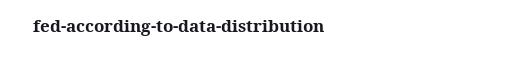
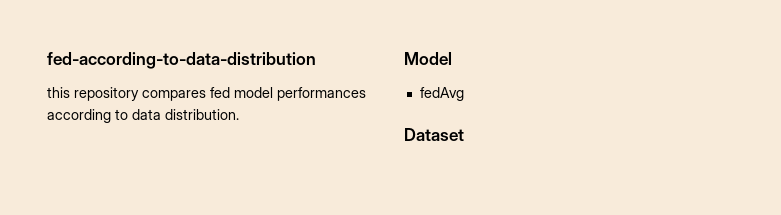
+ this repository compares fed model performances according to data distribution.
+ Model
+ fedAvg
+ Dataset

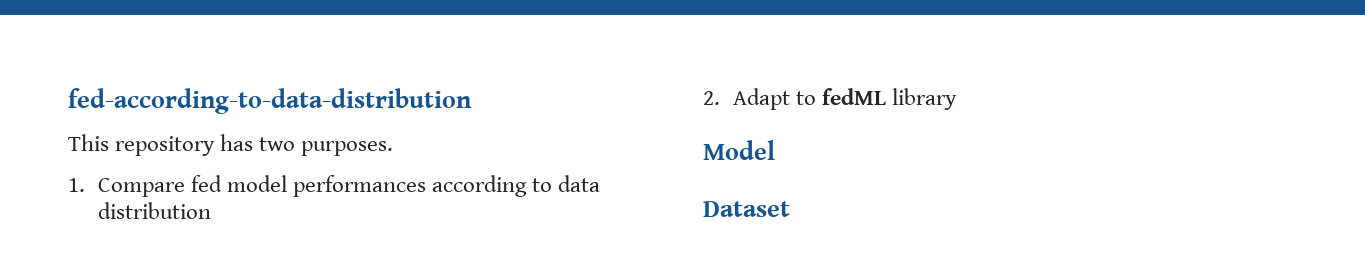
- this repository compares fed model performances according to data distribution.
+ This repository has two purposes.
+ 1. Compare fed model performances according to data distribution
+ 2. Adapt to fedML library
- fedAvg

